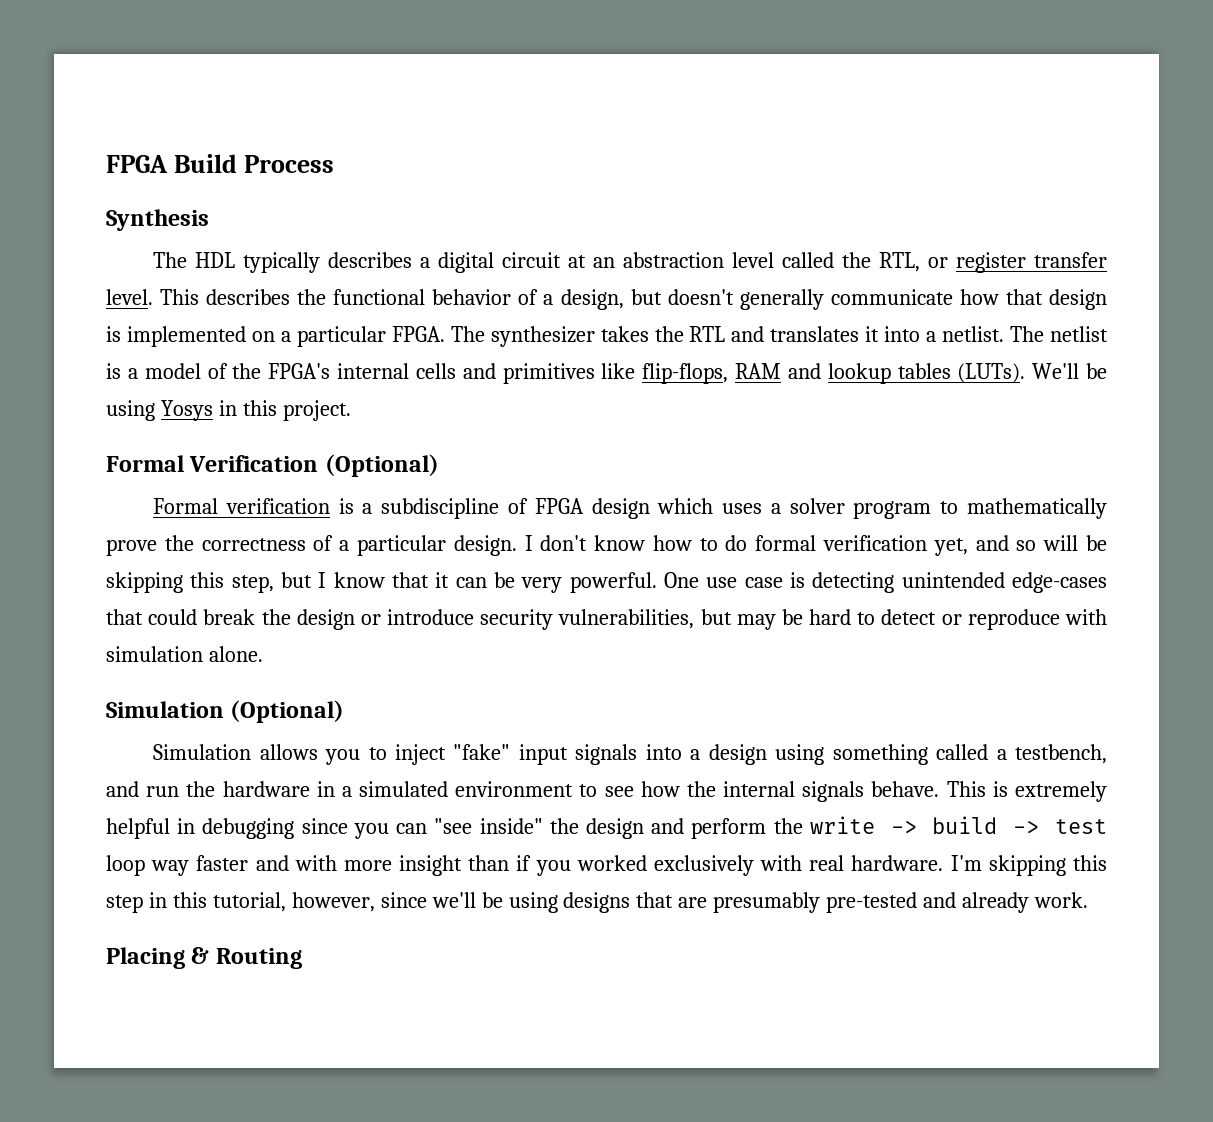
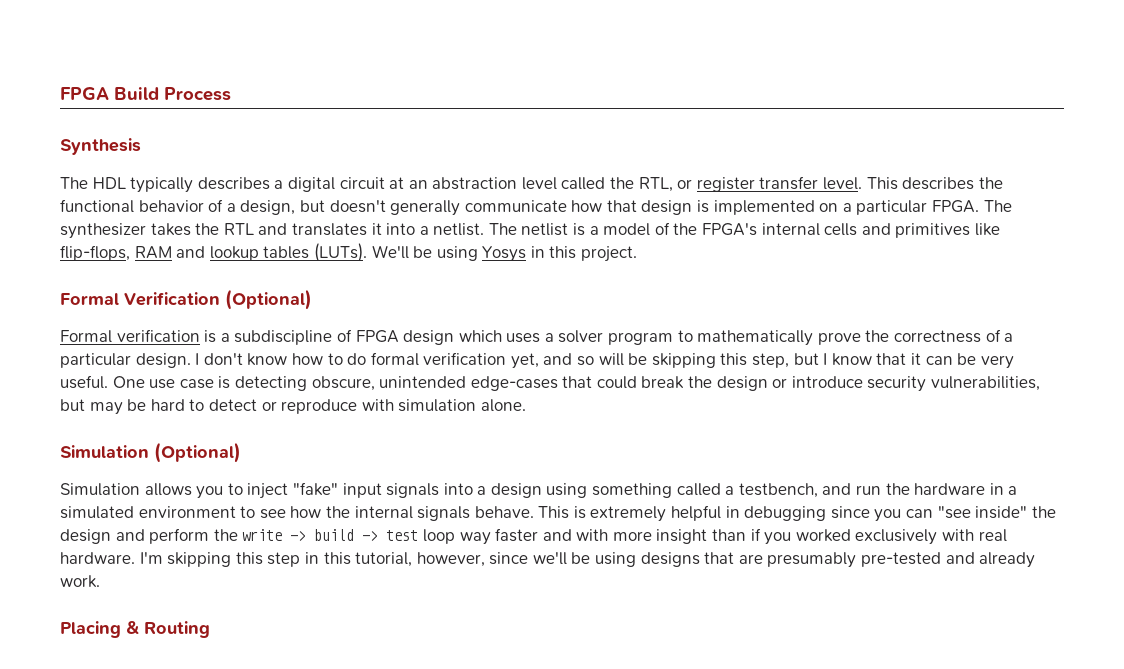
- I don't know how to do formal verification yet, and so will be skipping this step, but I know that it can be very powerful.
+ I don't know how to do formal verification yet, and so will be skipping this step, but I know that it can be very useful.
- One use case is detecting unintended edge-cases that could break the design or introduce security vulnerabilities, but may be hard to detect or reproduce with simulation alone.
+ One use case is detecting obscure, unintended edge-cases that could break the design or introduce security vulnerabilities, but may be hard to detect or reproduce with simulation alone.

